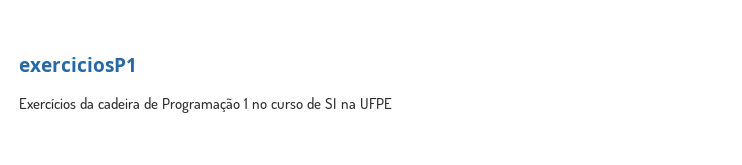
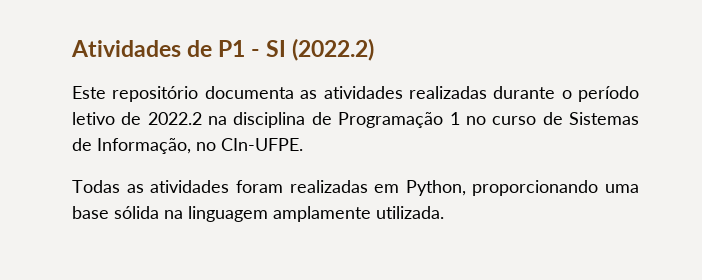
- exerciciosP1
- Exercícios da cadeira de Programação 1 no curso de SI na UFPE
+ Atividades de P1 - SI (2022.2)
+ Este repositório documenta as atividades realizadas durante o período letivo de 2022.2 na disciplina de Programação 1 no curso de Sistemas de Informação, no CIn-UFPE.
+ Todas as atividades foram realizadas em Python, proporcionando uma base sólida na linguagem amplamente utilizada.

